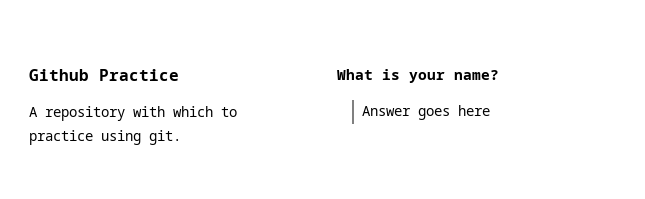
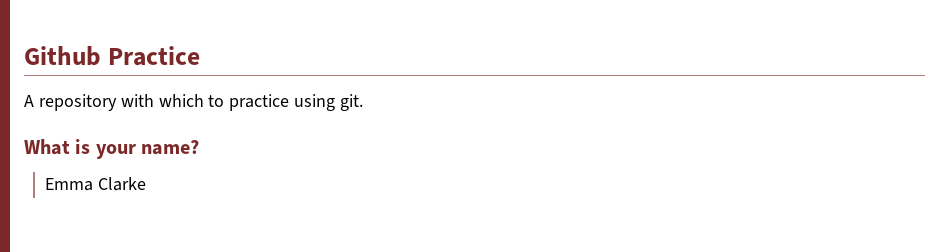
- Answer goes here
+ Emma Clarke

